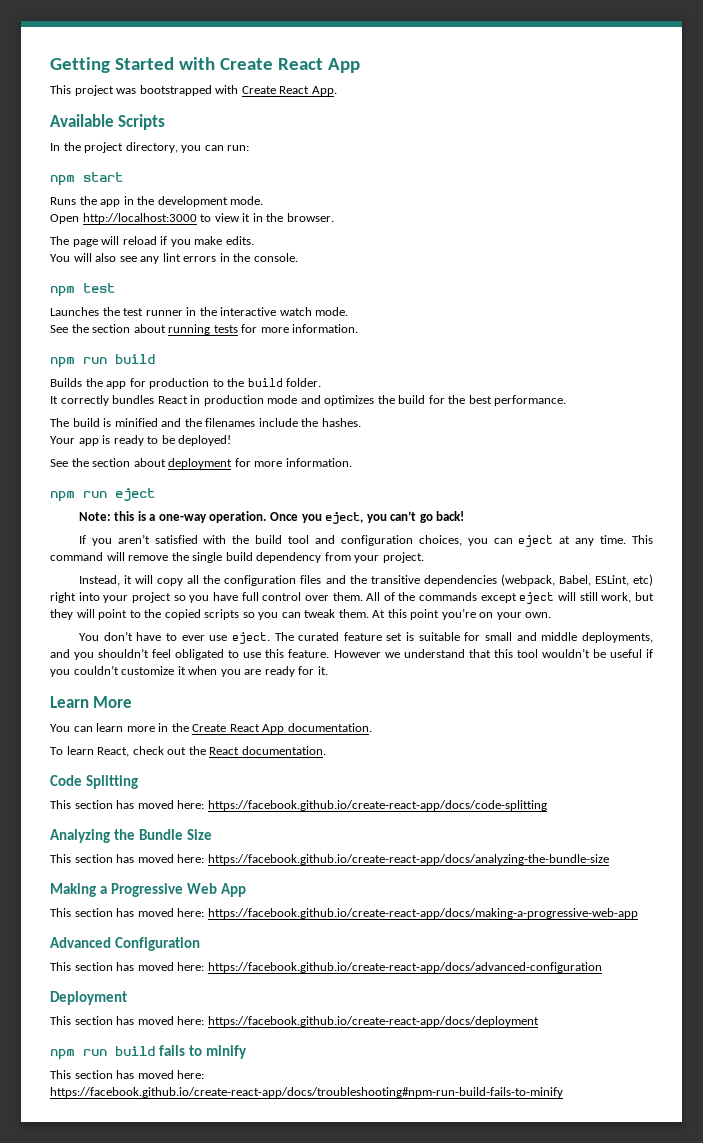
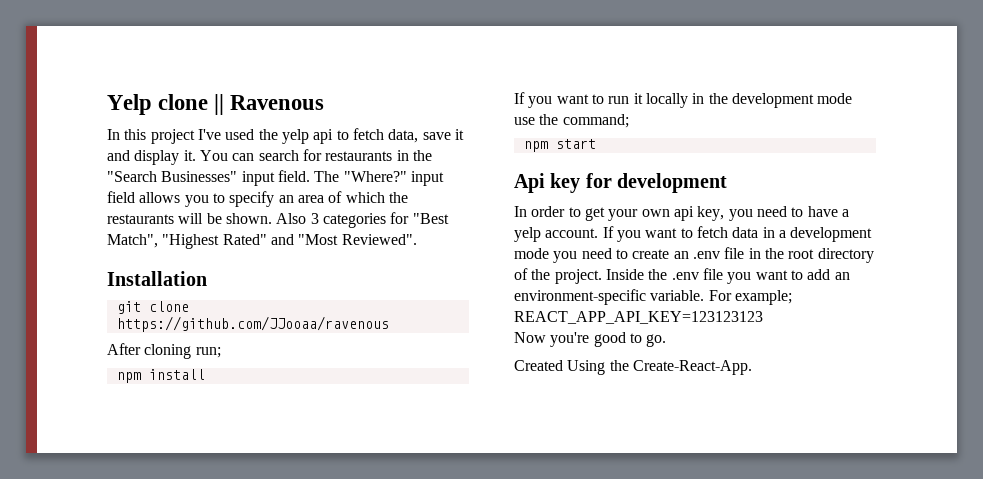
- Getting Started with Create React App
- This project was bootstrapped with Create React App.
- Available Scripts
- In the project directory, you can run:
+ Yelp clone || Ravenous
+ In this project I've used the yelp api to fetch data, save it and display it. You can search for restaurants in the "Search Businesses" input field. The "Where?" input field allows you to specify an area of which the restaurants will be shown. Also 3 categories for "Best Match", "Highest Rated" and "Most Reviewed".
+ Installation
+ git clone https://github.com/JJooaa/ravenous
+ After cloning run;
+ npm install
+ If you want to run it locally in the development mode use the command;
  npm start
- Runs the app in the development mode.
- Open http://localhost:3000 to view it in the browser.
- The page will reload if you make edits.
- You will also see any lint errors in the console.
- npm test
- Launches the test runner in the interactive watch mode.
- See the section about running tests for more information.
- npm run build
- Builds the app for production to the build folder.
- It correctly bundles React in production mode and optimizes the build for the best performance.
- The build is minified and the filenames include the hashes.
- Your app is ready to be deployed!
- See the section about deployment for more information.
- npm run eject
- Note: this is a one-way operation. Once you eject, you can’t go back!
- If you aren’t satisfied with the build tool and configuration choices, you can eject at any time. This command will remove the single build dependency from your project.
- Instead, it will copy all the configuration files and the transitive dependencies (webpack, Babel, ESLint, etc) right into your project so you have full control over them. All of the commands except eject will still work, but they will point to the copied scripts so you can tweak them. At this point you’re on your own.
- You don’t have to ever use eject. The curated feature set is suitable for small and middle deployments, and you shouldn’t feel obligated to use this feature. However we understand that this tool wouldn’t be useful if you couldn’t customize it when you are ready for it.
- Learn More
- You can learn more in the Create React App documentation.
- To learn React, check out the React documentation.
- Code Splitting
- This section has moved here: https://facebook.github.io/create-react-app/docs/code-splitting
- Analyzing the Bundle Size
- This section has moved here: https://facebook.github.io/create-react-app/docs/analyzing-the-bundle-size
- Making a Progressive Web App
- This section has moved here: https://facebook.github.io/create-react-app/docs/making-a-progressive-web-app
- Advanced Configuration
- This section has moved here: https://facebook.github.io/create-react-app/docs/advanced-configuration
- Deployment
- This section has moved here: https://facebook.github.io/create-react-app/docs/deployment
- npm run build fails to minify
- This section has moved here: https://facebook.github.io/create-react-app/docs/troubleshooting#npm-run-build-fails-to-minify
+ Api key for development
+ In order to get your own api key, you need to have a yelp account. If you want to fetch data in a development mode you need to create an .env file in the root directory of the project. Inside the .env file you want to add an environment-specific variable. For example; REACT_APP_API_KEY=123123123
+ Now you're good to go.
+ Created Using the Create-React-App.

